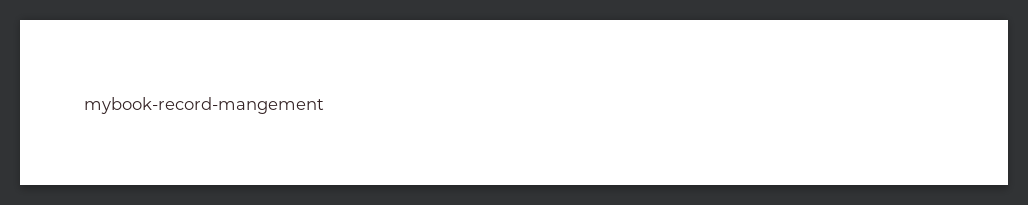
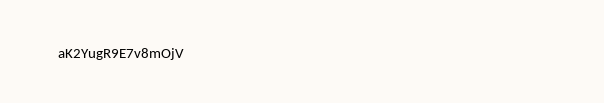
- mybook-record-mangement
+ aK2YugR9E7v8mOjV

